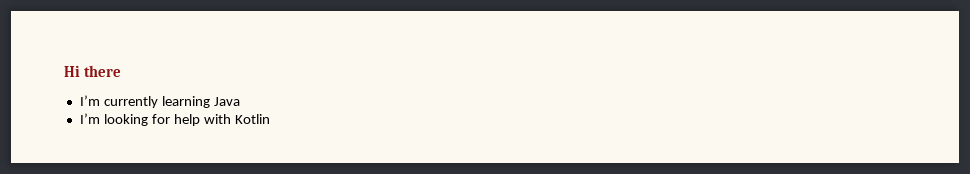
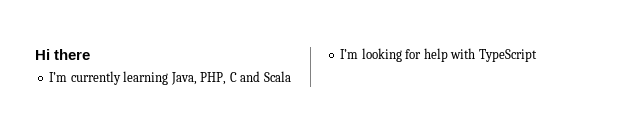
- I’m currently learning Java
+ I’m currently learning Java, PHP, C and Scala
- I’m looking for help with Kotlin
+ I’m looking for help with TypeScript

